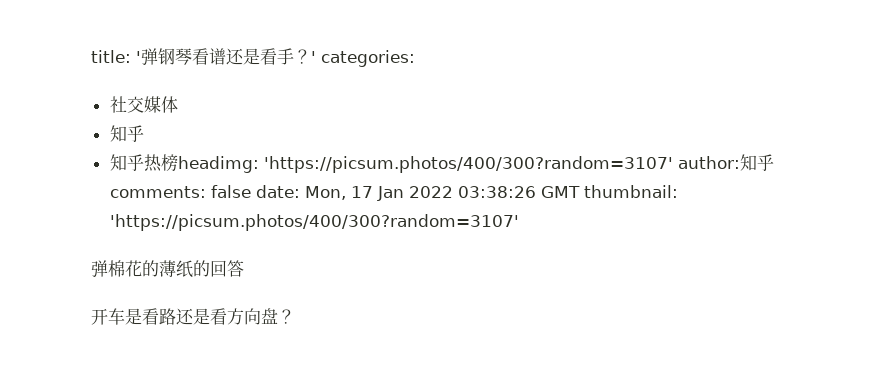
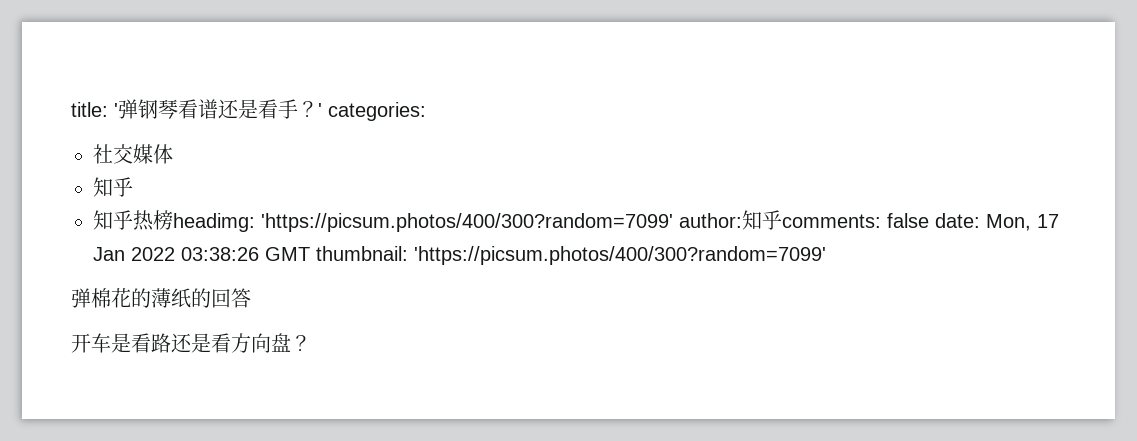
- 知乎热榜headimg: 'https://picsum.photos/400/300?random=3107' author:知乎comments: false date: Mon, 17 Jan 2022 03:38:26 GMT thumbnail: 'https://picsum.photos/400/300?random=3107'
+ 知乎热榜headimg: 'https://picsum.photos/400/300?random=7099' author:知乎comments: false date: Mon, 17 Jan 2022 03:38:26 GMT thumbnail: 'https://picsum.photos/400/300?random=7099'

